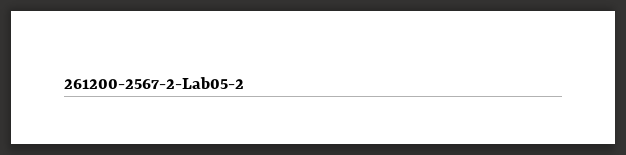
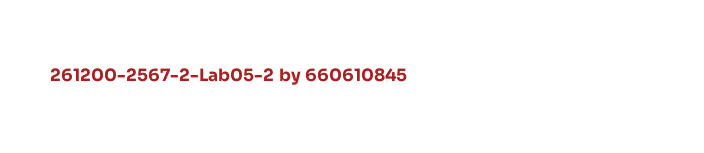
- 261200-2567-2-Lab05-2
+ 261200-2567-2-Lab05-2 by 660610845

